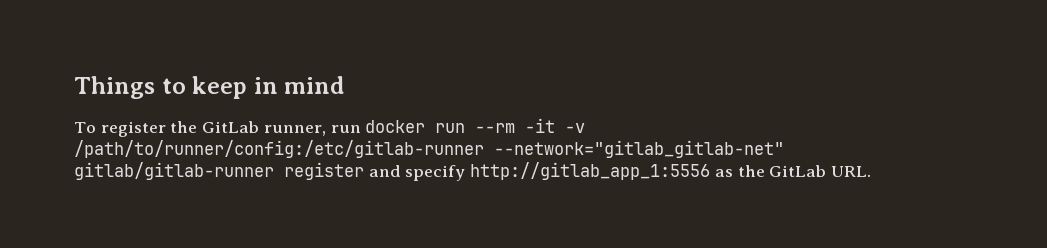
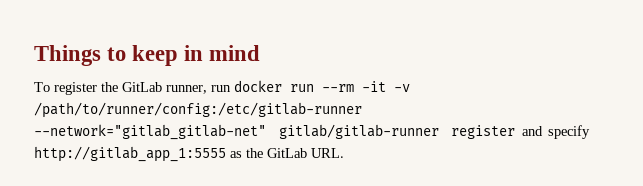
- To register the GitLab runner, run docker run --rm -it -v /path/to/runner/config:/etc/gitlab-runner --network="gitlab_gitlab-net" gitlab/gitlab-runner register and specify http://gitlab_app_1:5556 as the GitLab URL.
+ To register the GitLab runner, run docker run --rm -it -v /path/to/runner/config:/etc/gitlab-runner --network="gitlab_gitlab-net" gitlab/gitlab-runner register and specify http://gitlab_app_1:5555 as the GitLab URL.

